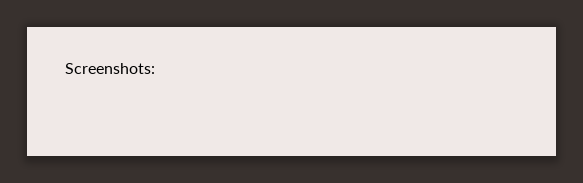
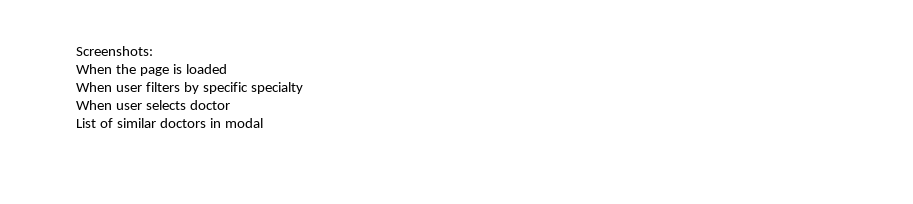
+ When the page is loaded
+ When user filters by specific specialty
+ When user selects doctor
+ List of similar doctors in modal

